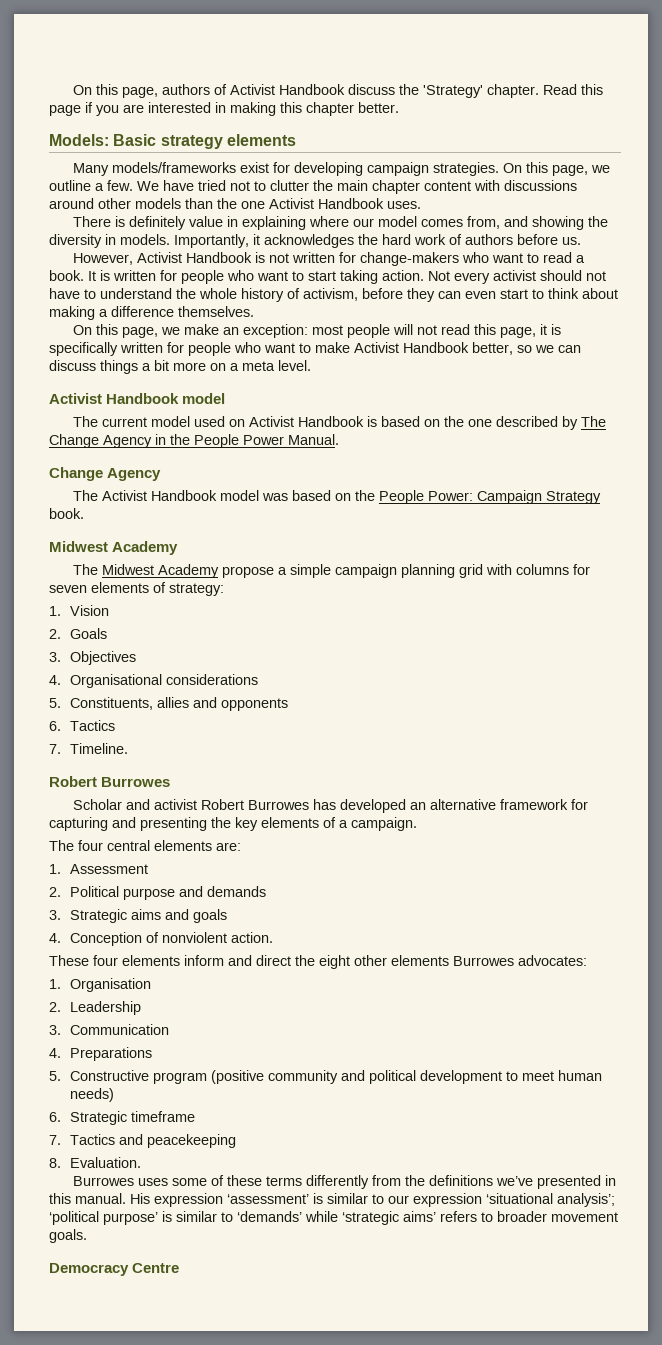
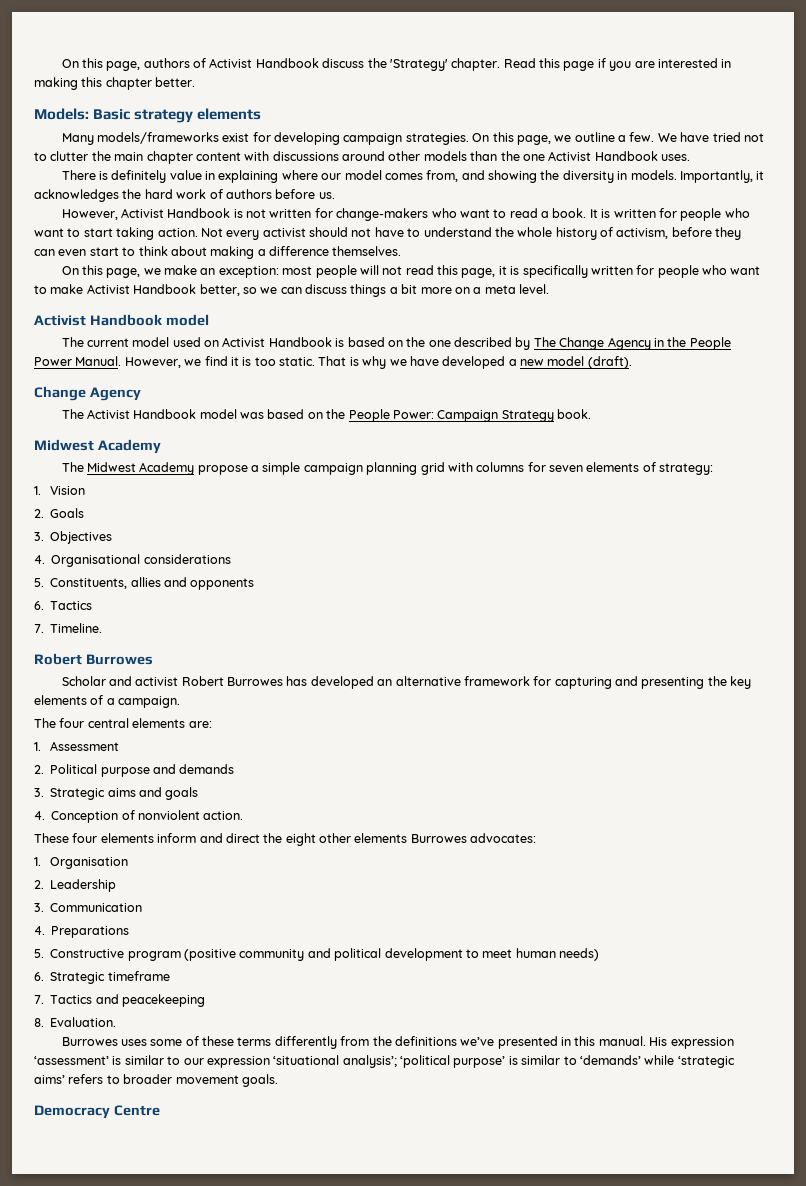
+ However, we find it is too static. That is why we have developed a new model (draft).

